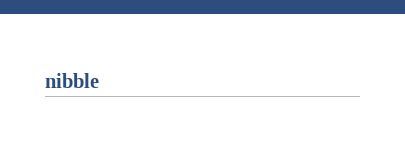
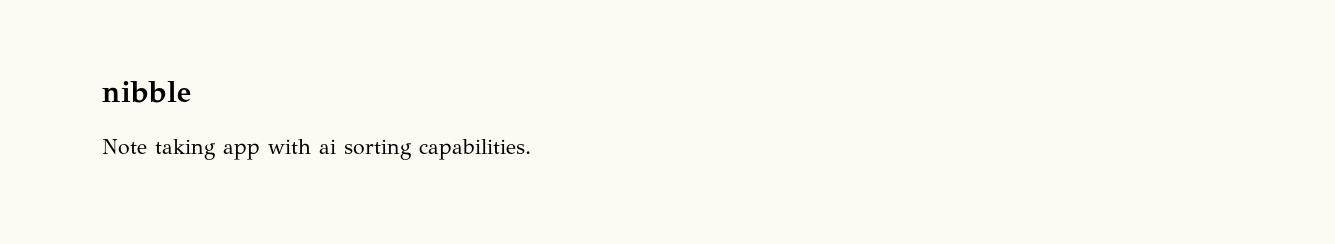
+ Note taking app with ai sorting capabilities.

